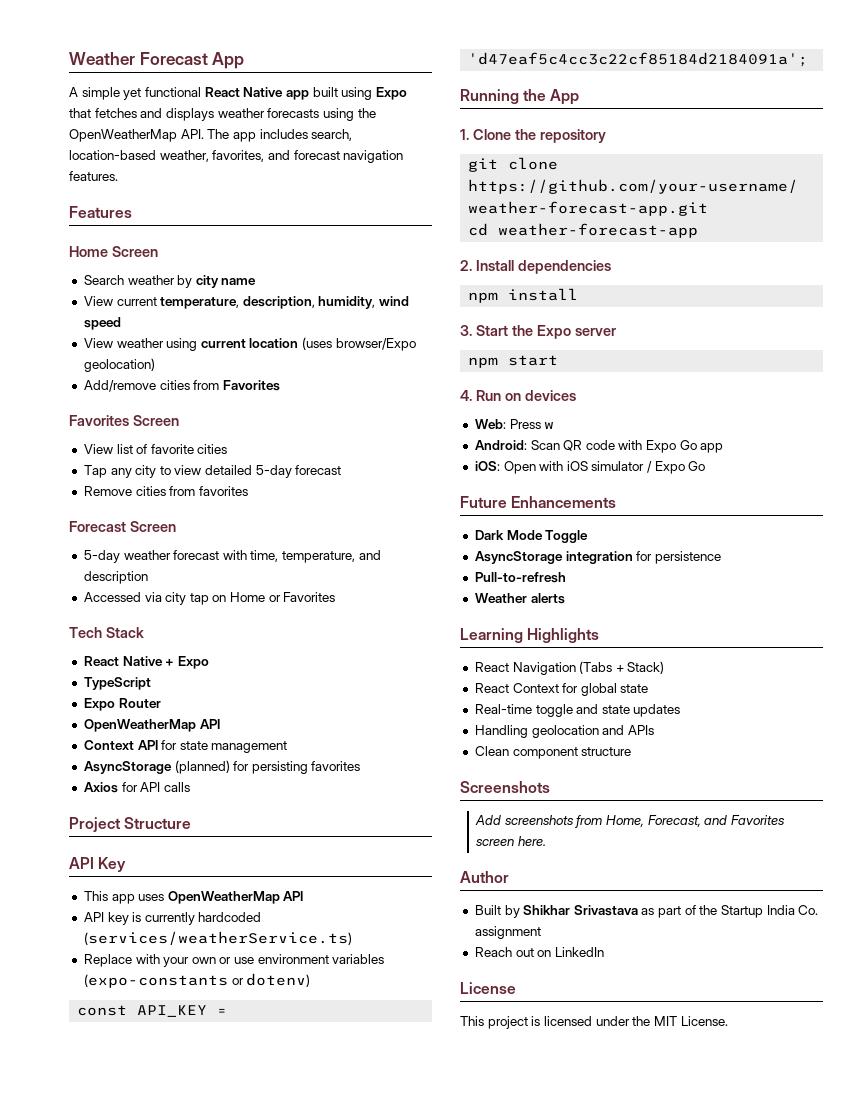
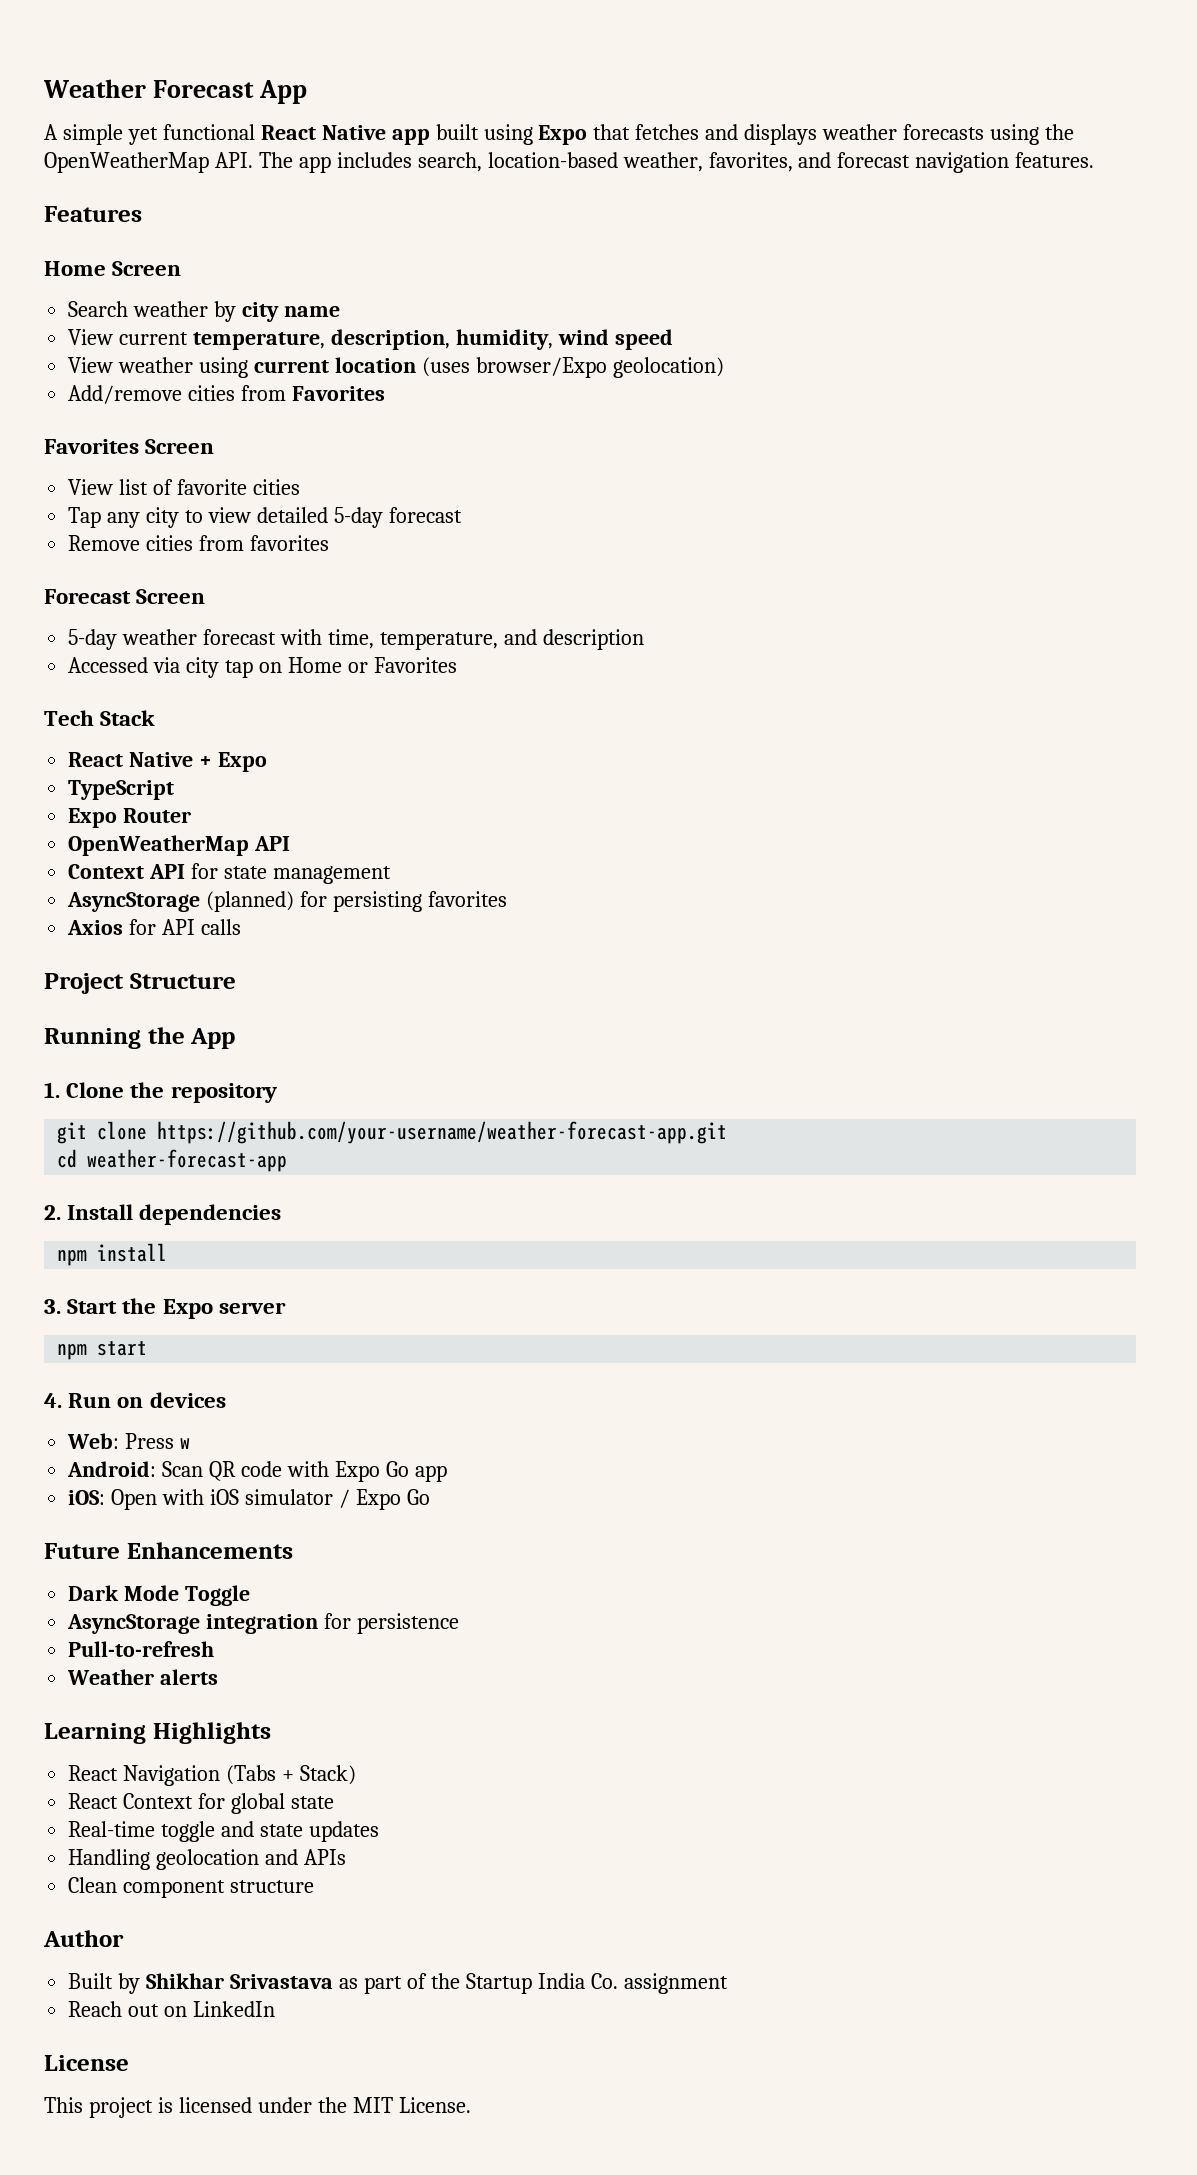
- API Key
- This app uses OpenWeatherMap API
- API key is currently hardcoded (services/weatherService.ts)
- Replace with your own or use environment variables (expo-constants or dotenv)
- const API_KEY = 'd47eaf5c4cc3c22cf85184d2184091a';
- Screenshots
- Add screenshots from Home, Forecast, and Favorites screen here.

